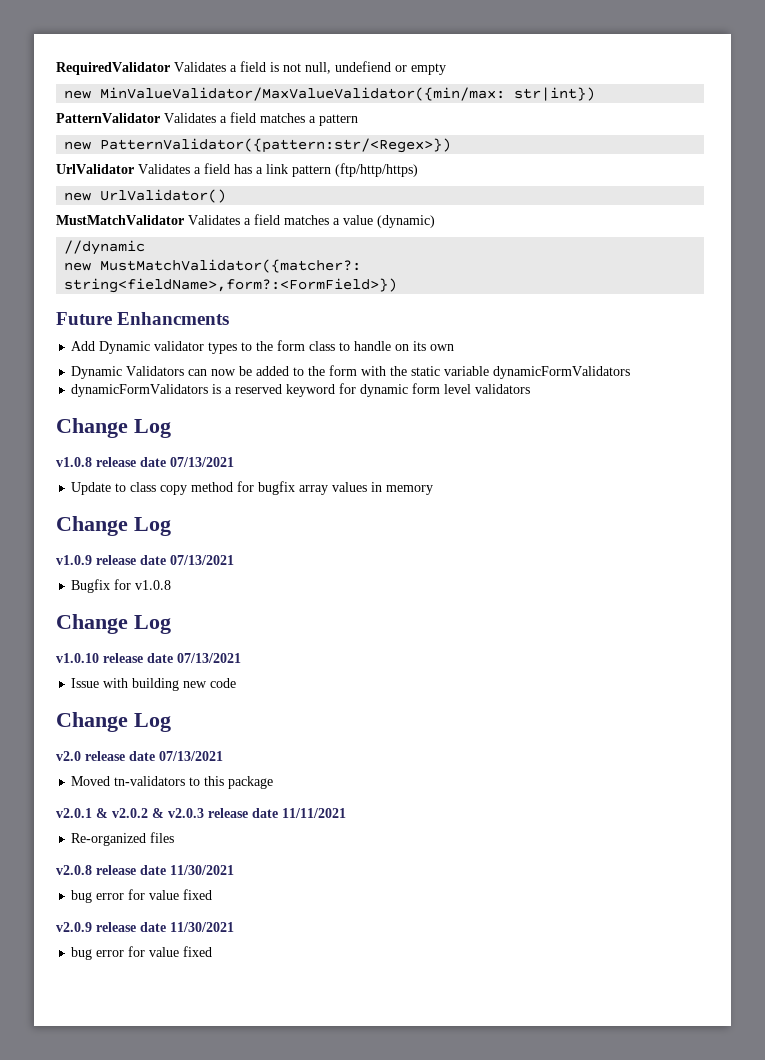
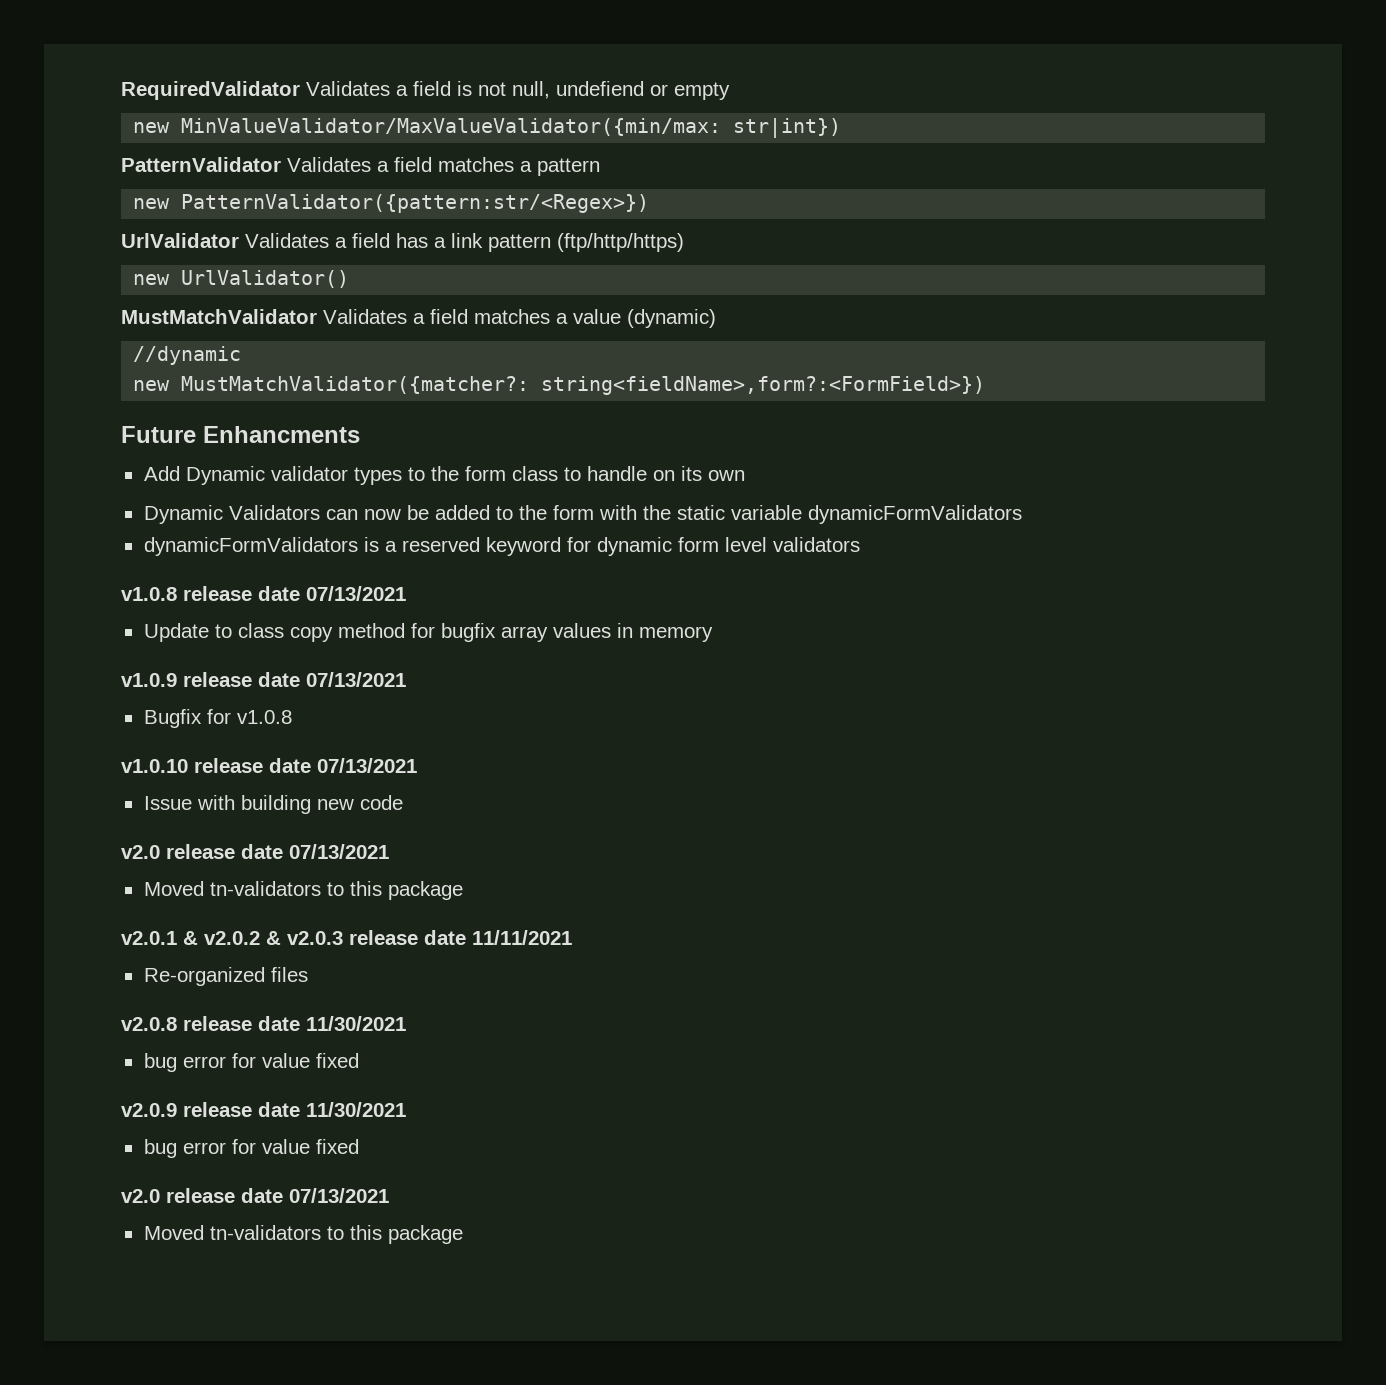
  dynamicFormValidators is a reserved keyword for dynamic form level validators
- Change Log
  Update to class copy method for bugfix array values in memory
- Change Log
  Bugfix for v1.0.8
- Change Log
  Issue with building new code
- Change Log
  v2.0.9 release date 11/30/2021
  bug error for value fixed
+ v2.0 release date 07/13/2021
+ Moved tn-validators to this package

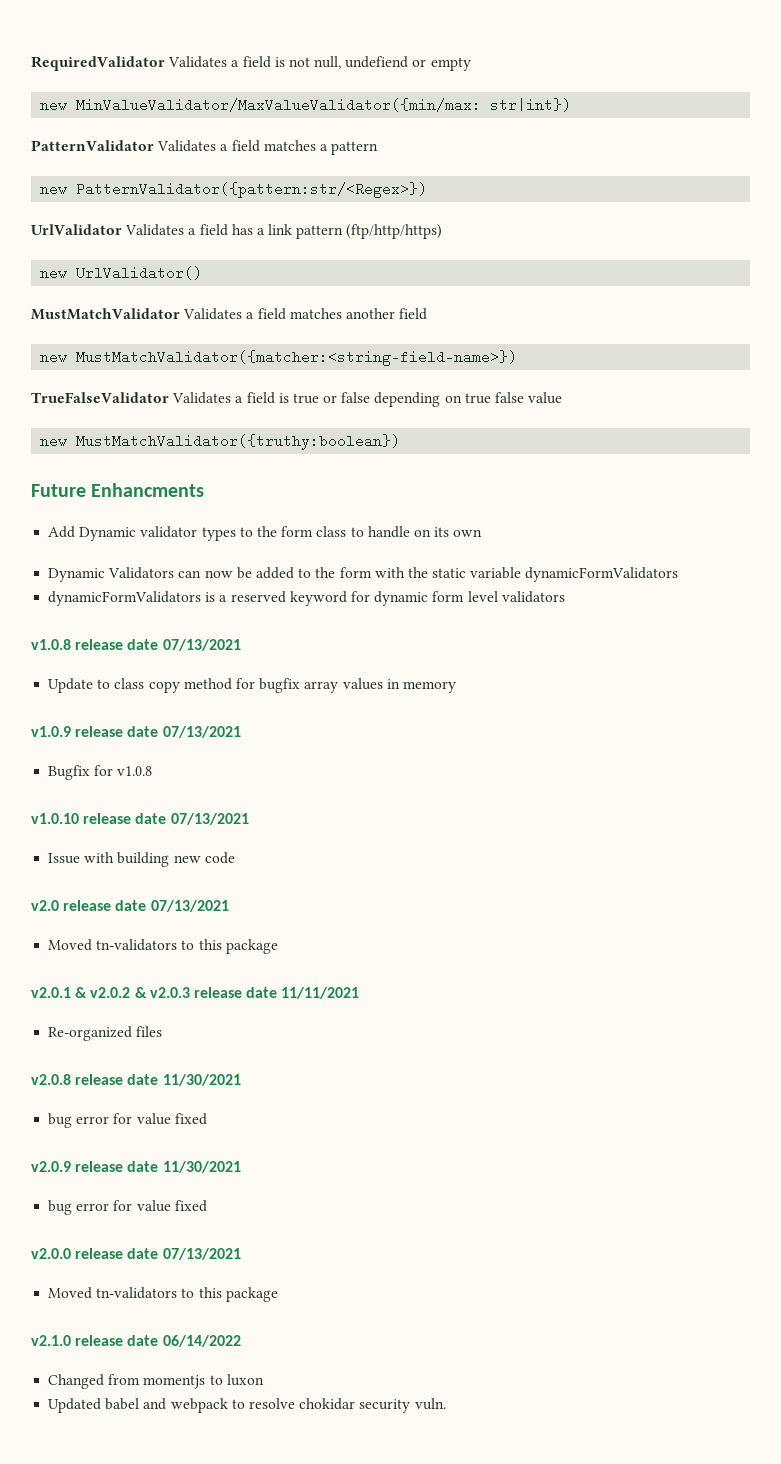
- MustMatchValidator Validates a field matches a value (dynamic)
- //dynamic
- new MustMatchValidator({matcher?: string<fieldName>,form?:<FormField>})
+ MustMatchValidator Validates a field matches another field
+ new MustMatchValidator({matcher:<string-field-name>})
+ TrueFalseValidator Validates a field is true or false depending on true false value
+ new MustMatchValidator({truthy:boolean})
  v2.0.9 release date 11/30/2021
  bug error for value fixed
- v2.0 release date 07/13/2021
+ v2.0.0 release date 07/13/2021
  Moved tn-validators to this package
+ v2.1.0 release date 06/14/2022
+ Changed from momentjs to luxon
+ Updated babel and webpack to resolve chokidar security vuln.

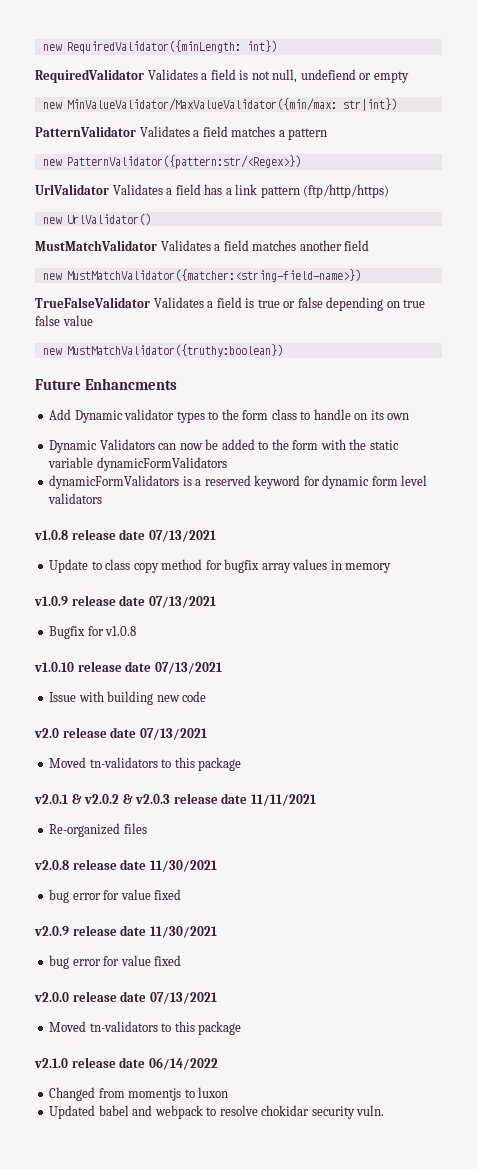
+ new RequiredValidator({minLength: int})

